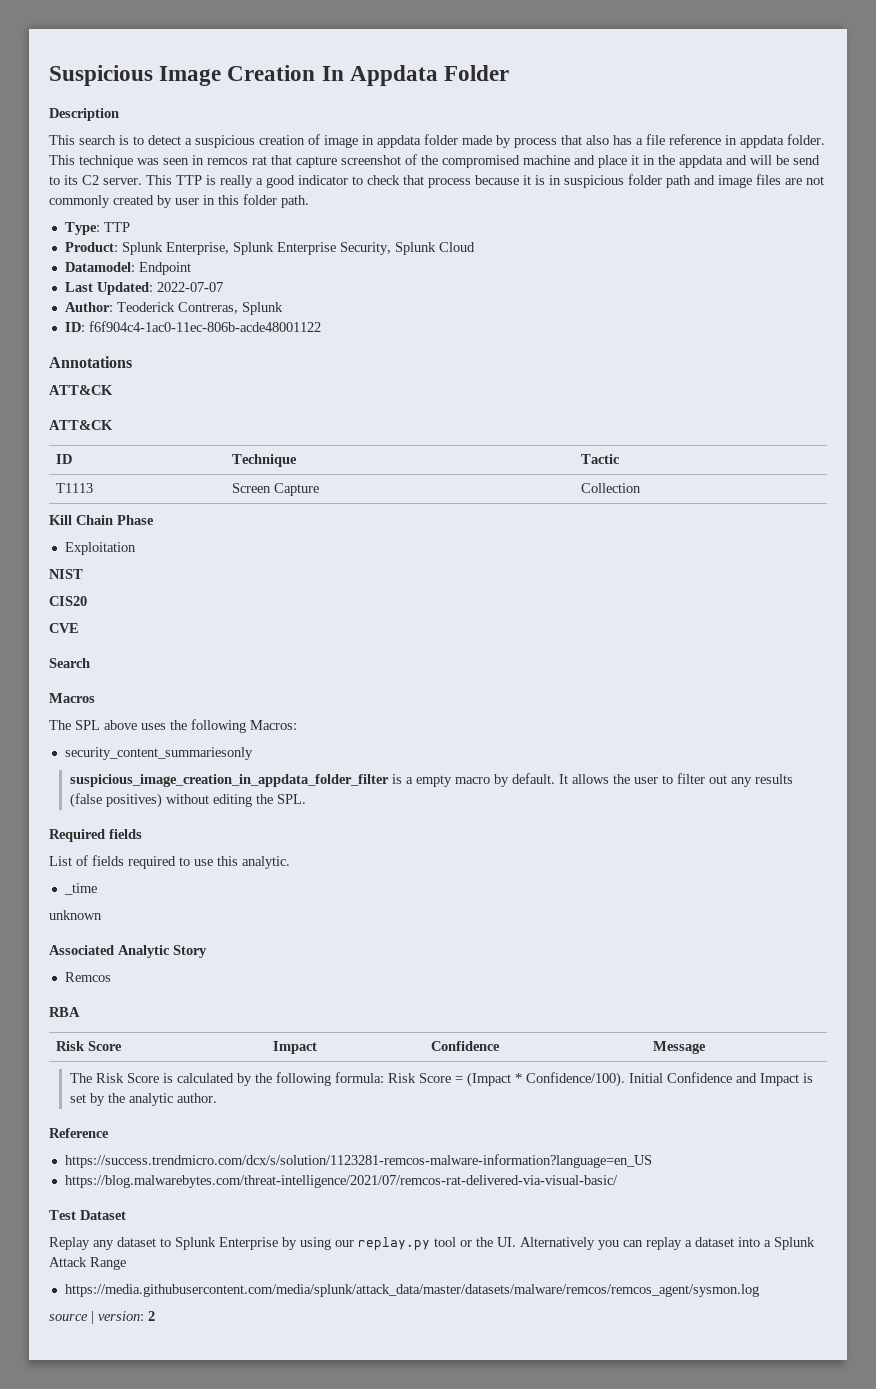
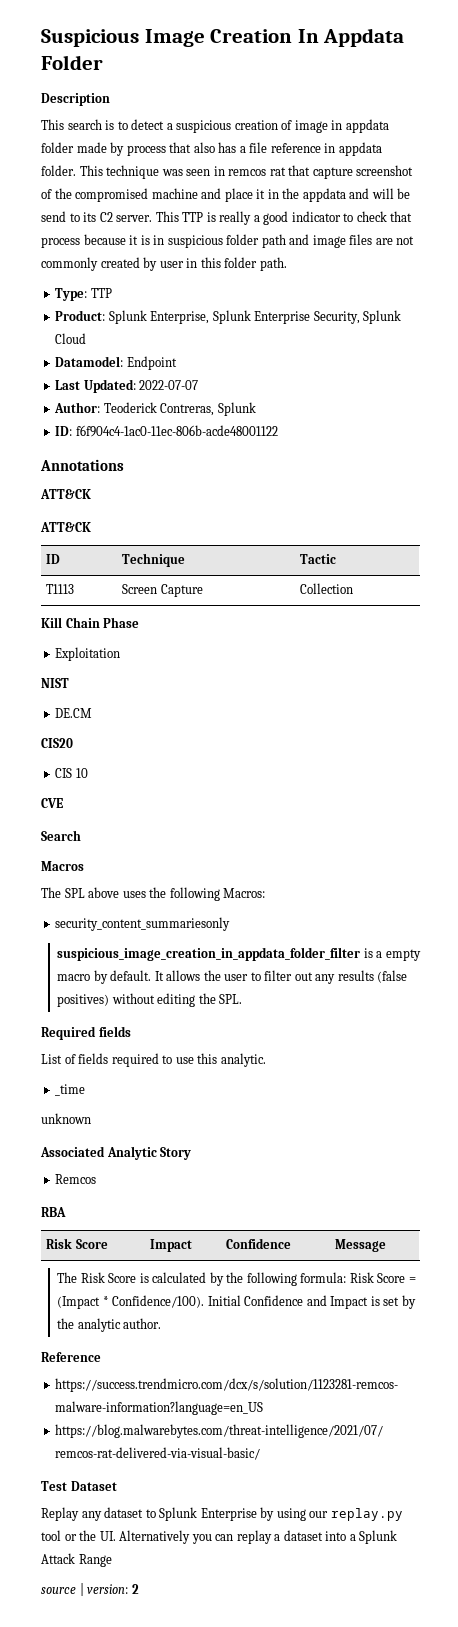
+ DE.CM
+ CIS 10
- https://media.githubusercontent.com/media/splunk/attack_data/master/datasets/malware/remcos/remcos_agent/sysmon.log

